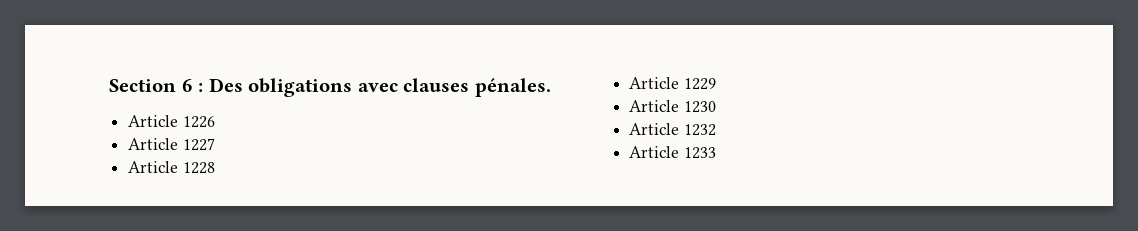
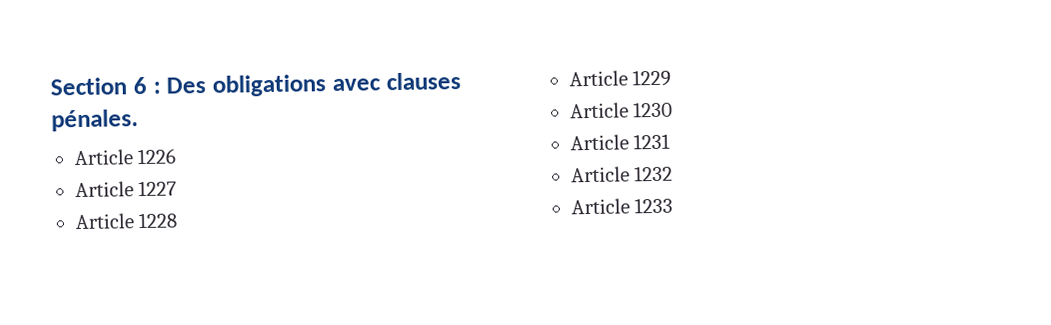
+ Article 1231

